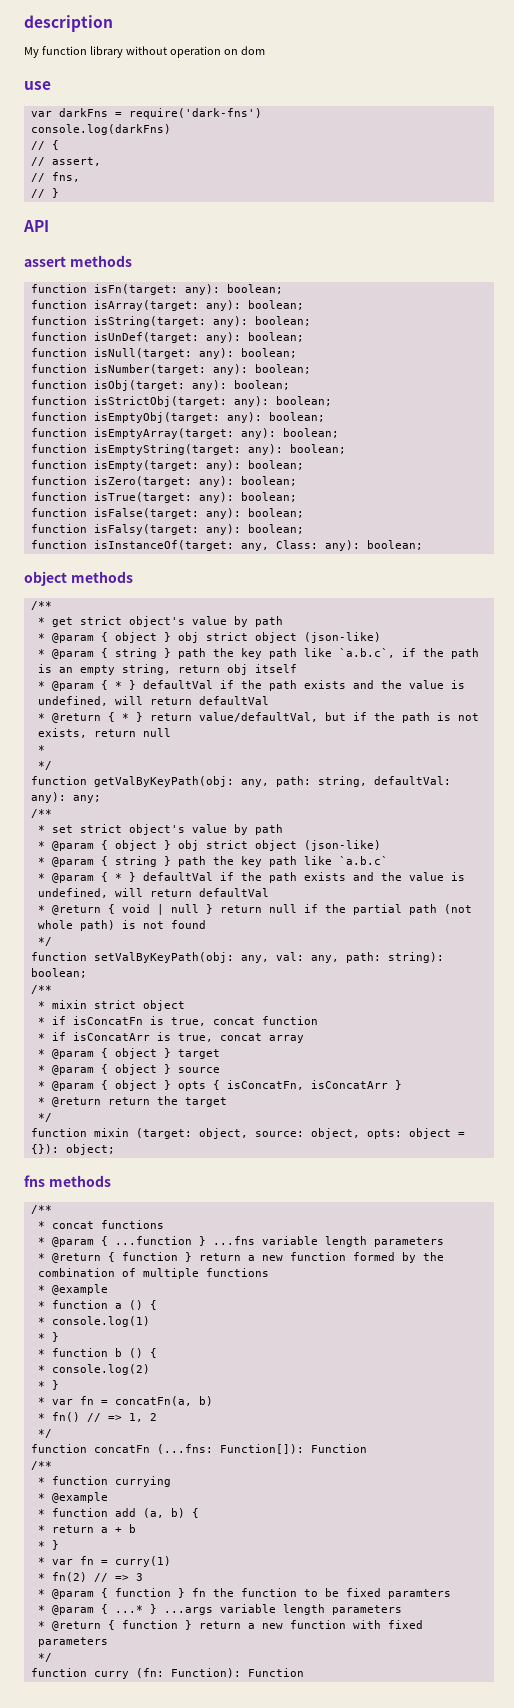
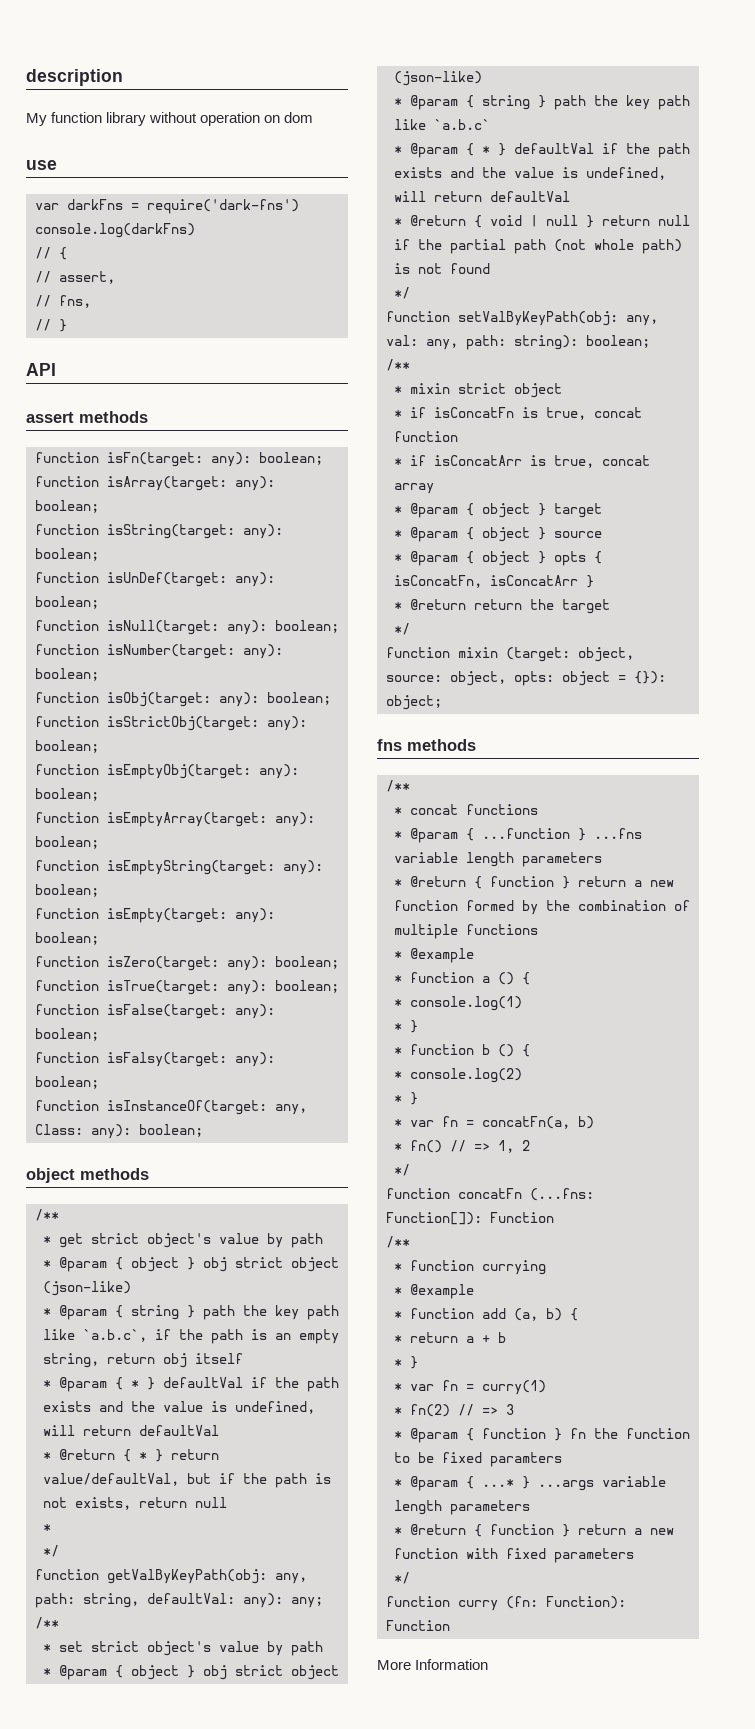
+ More Information

